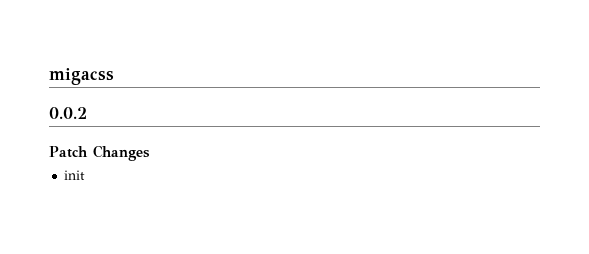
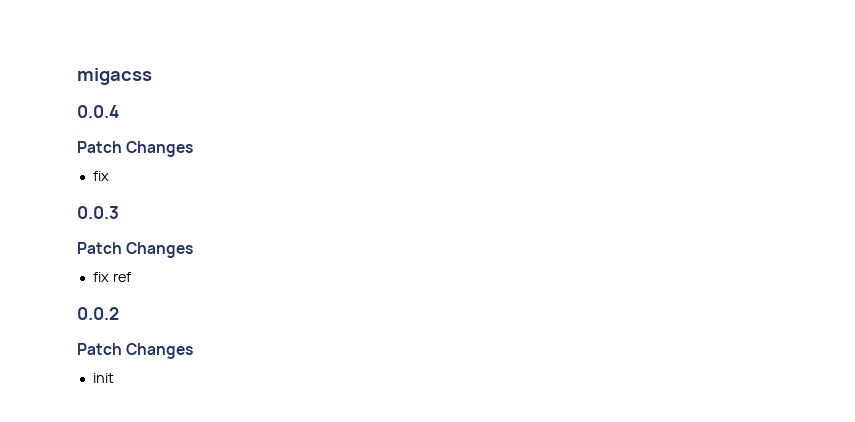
+ 0.0.4
+ Patch Changes
+ fix
+ 0.0.3
+ Patch Changes
+ fix ref

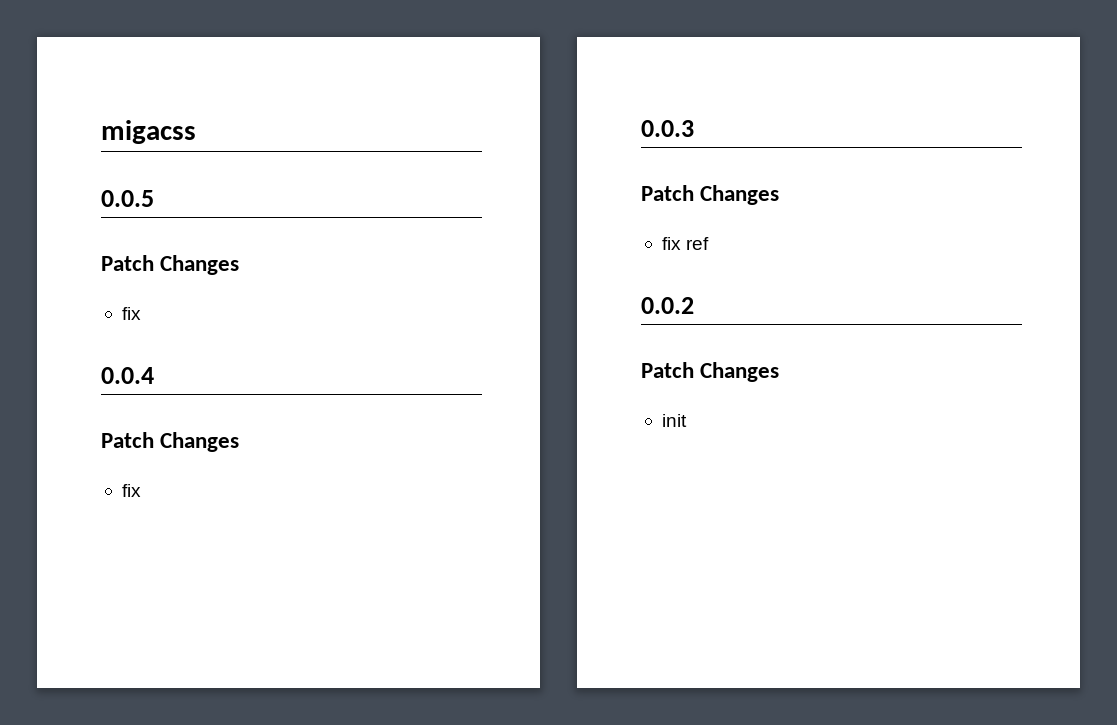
+ 0.0.5
+ Patch Changes
+ fix

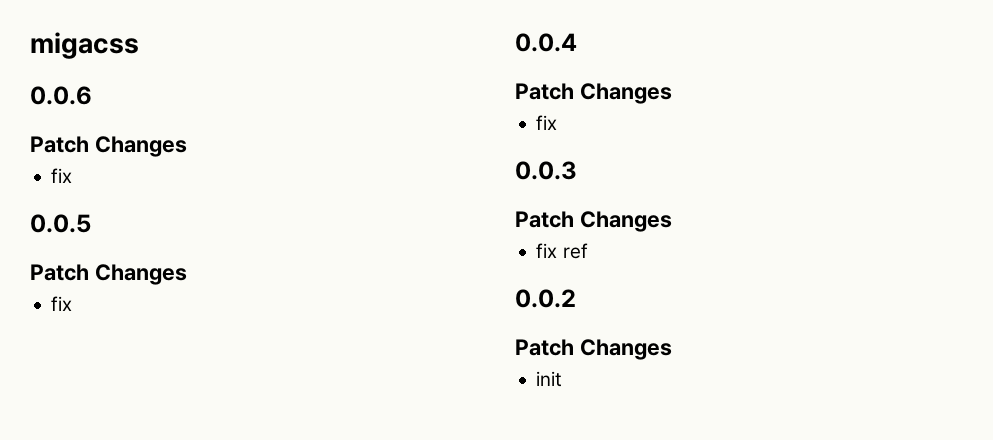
+ 0.0.6
+ Patch Changes
+ fix

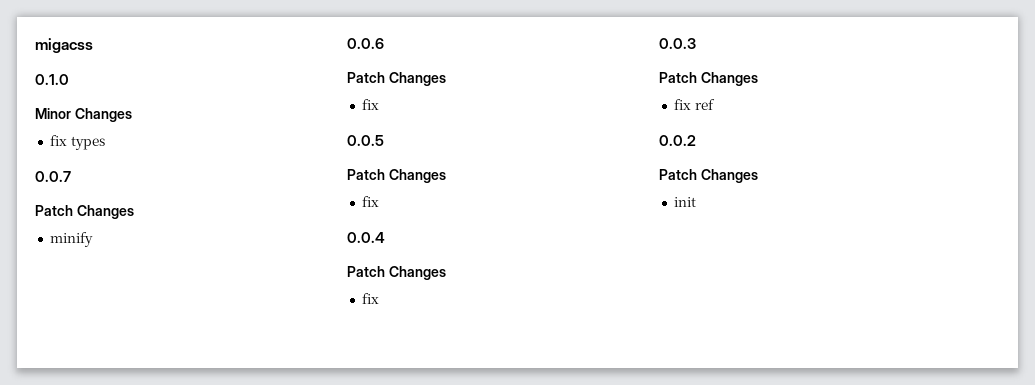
+ 0.1.0
+ Minor Changes
+ fix types
+ 0.0.7
+ Patch Changes
+ minify

